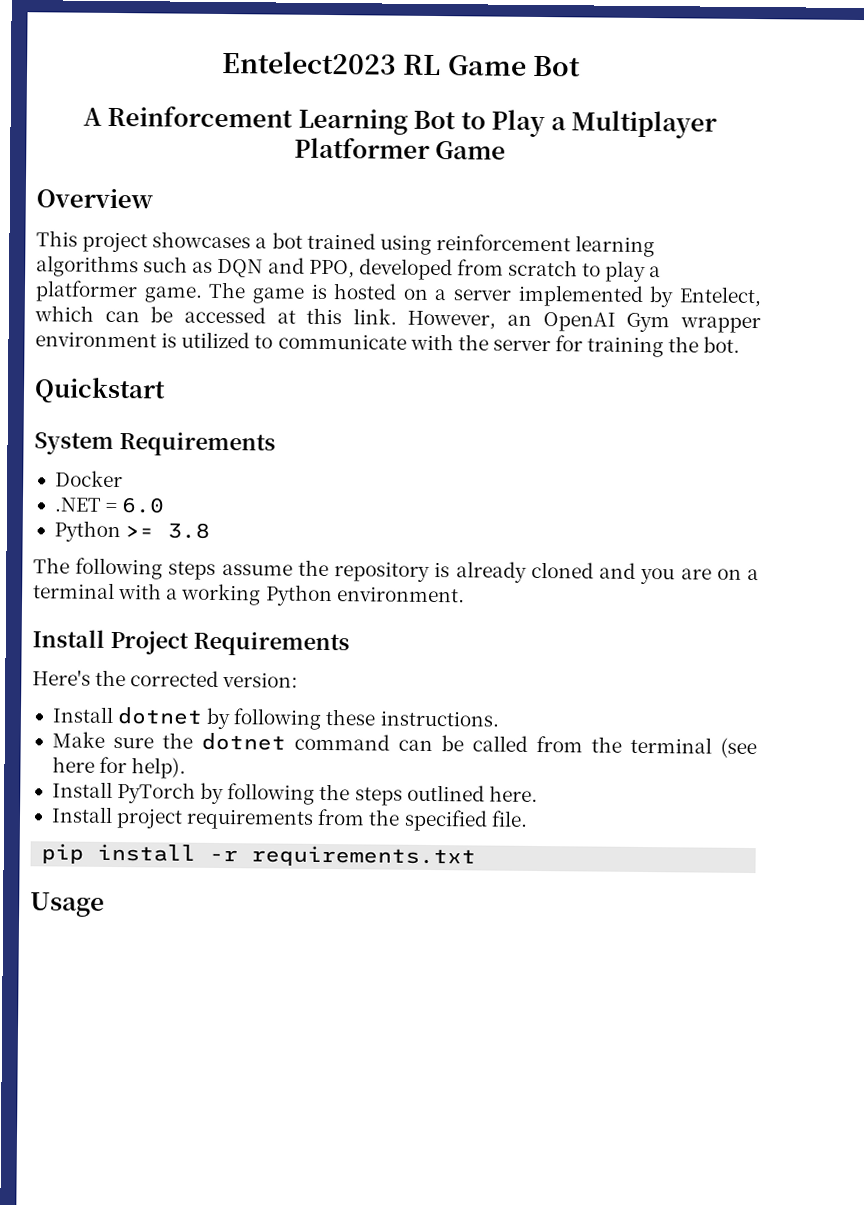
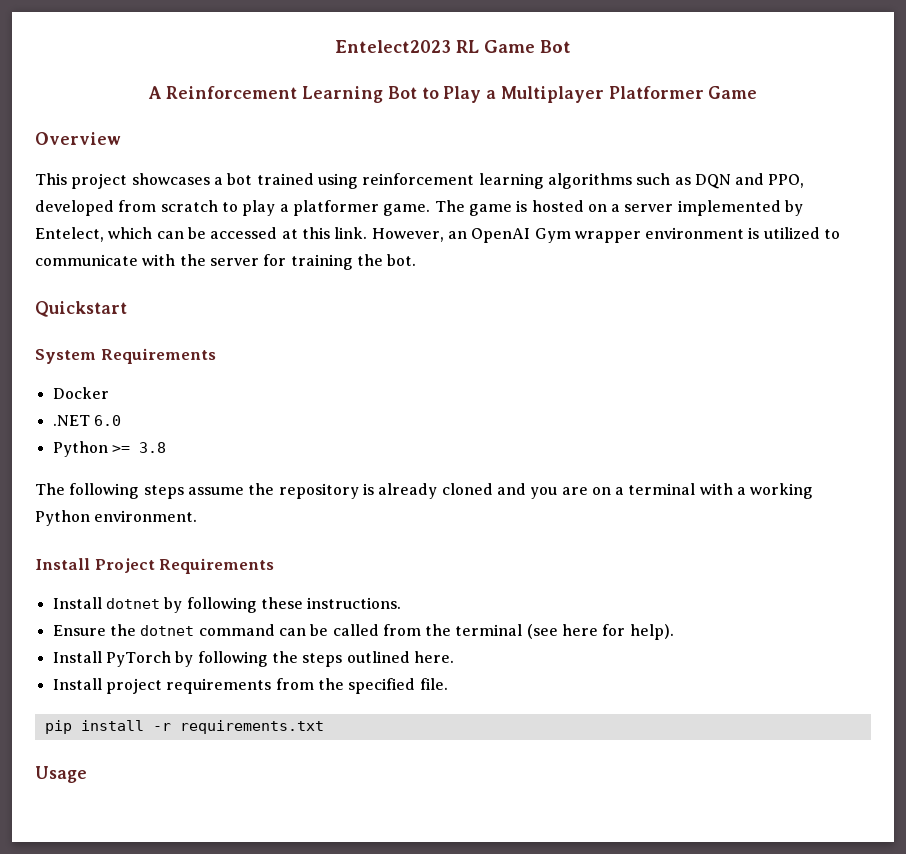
- .NET = 6.0
+ .NET 6.0
- Here's the corrected version:
- Make sure the dotnet command can be called from the terminal (see here for help).
+ Ensure the dotnet command can be called from the terminal (see here for help).

